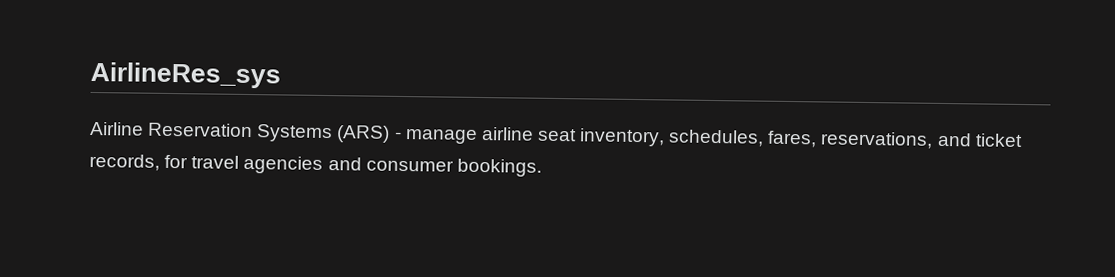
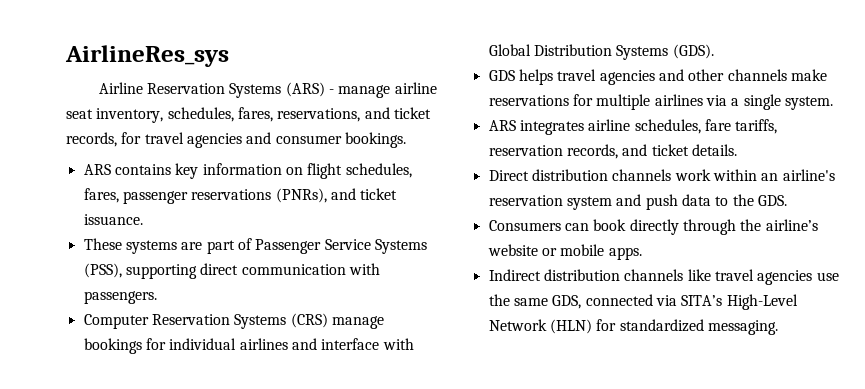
+ ARS contains key information on flight schedules, fares, passenger reservations (PNRs), and ticket issuance.
+ These systems are part of Passenger Service Systems (PSS), supporting direct communication with passengers.
+ Computer Reservation Systems (CRS) manage bookings for individual airlines and interface with Global Distribution Systems (GDS).
+ GDS helps travel agencies and other channels make reservations for multiple airlines via a single system.
+ ARS integrates airline schedules, fare tariffs, reservation records, and ticket details.
+ Direct distribution channels work within an airline's reservation system and push data to the GDS.
+ Consumers can book directly through the airline’s website or mobile apps.
+ Indirect distribution channels like travel agencies use the same GDS, connected via SITA’s High-Level Network (HLN) for standardized messaging.

